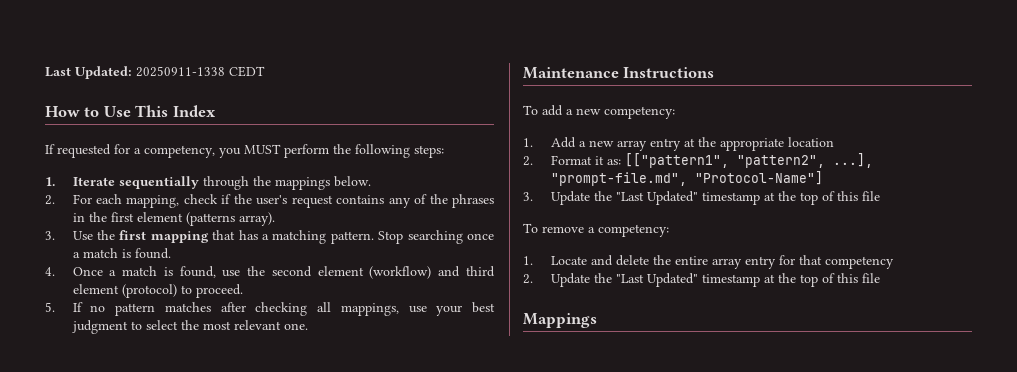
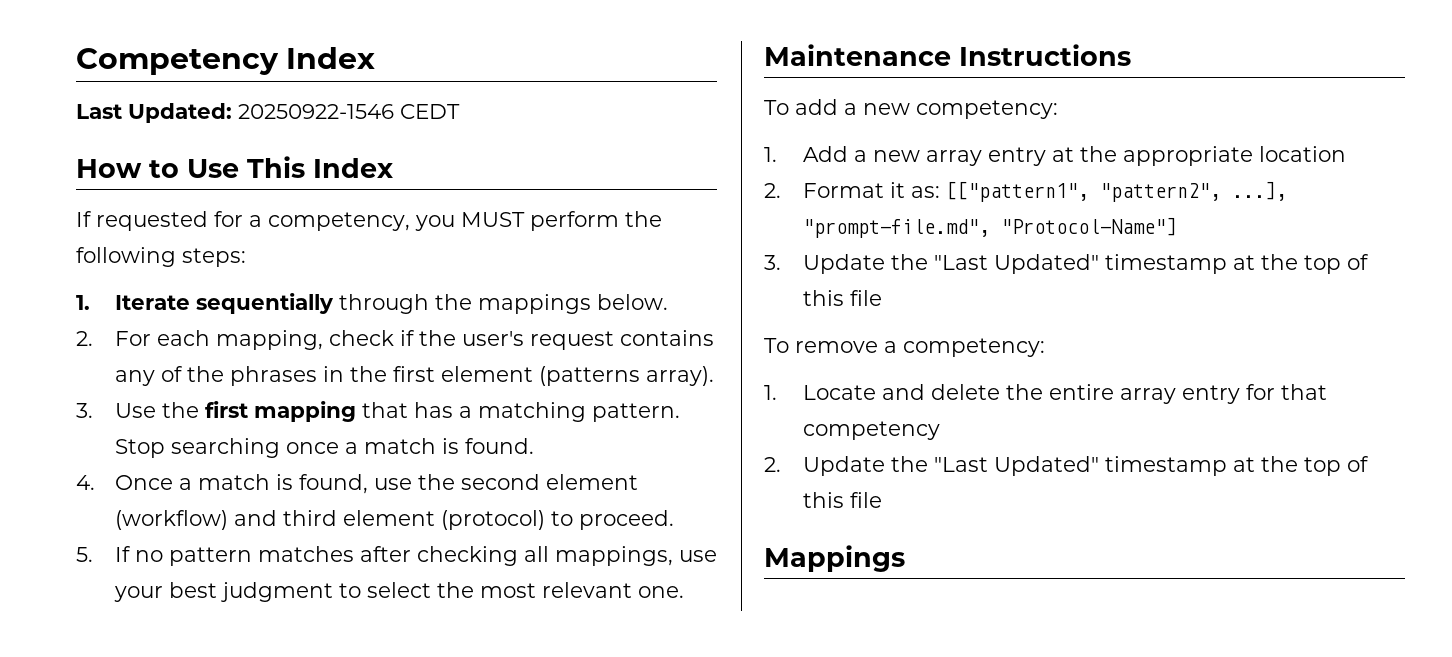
+ Competency Index
- Last Updated: 20250911-1338 CEDT
+ Last Updated: 20250922-1546 CEDT

